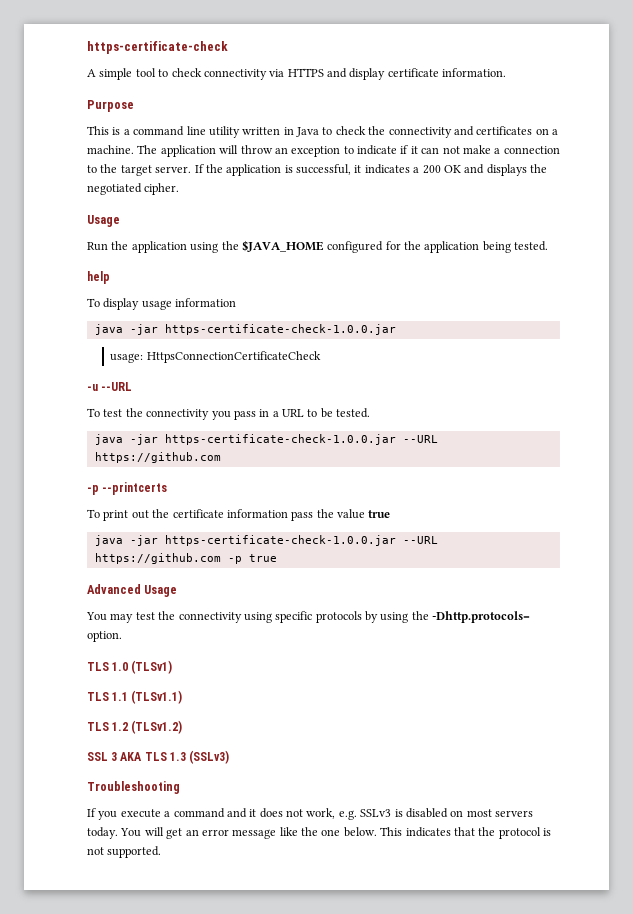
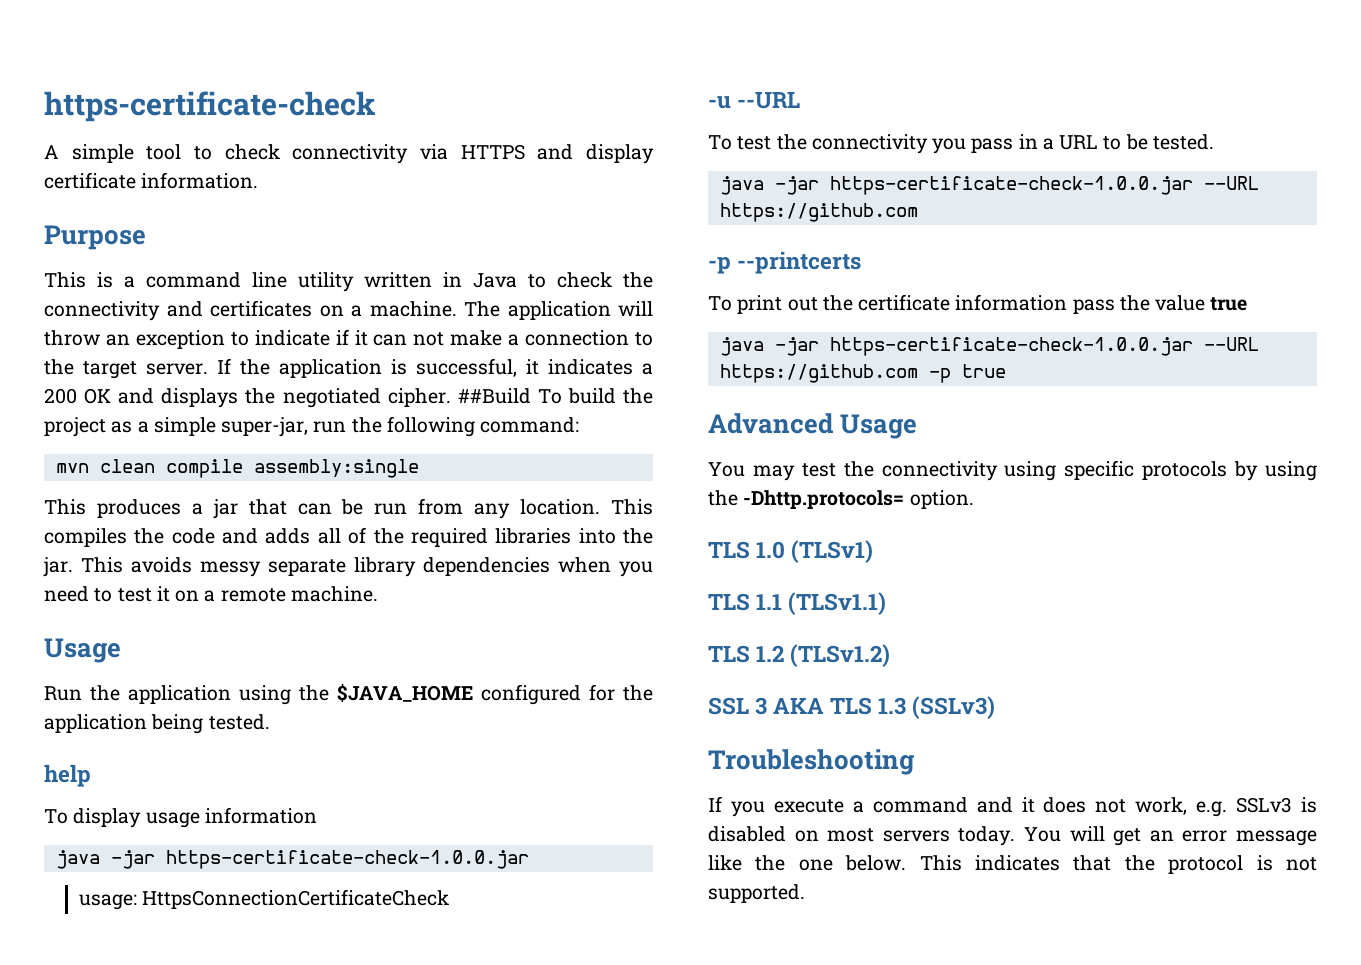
+ ##Build To build the project as a simple super-jar, run the following command:
+ mvn clean compile assembly:single
+ This produces a jar that can be run from any location. This compiles the code and adds all of the required libraries into the jar. This avoids messy separate library dependencies when you need to test it on a remote machine.

